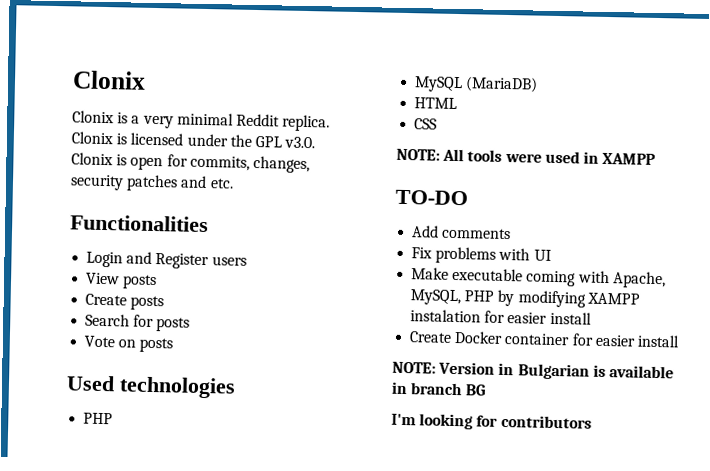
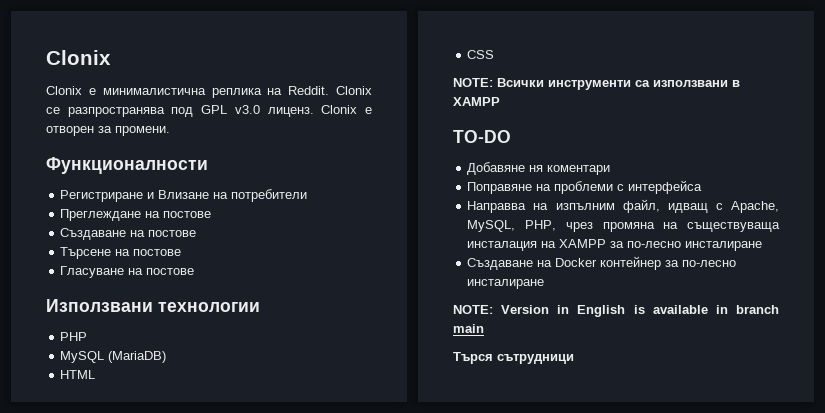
- Clonix is a very minimal Reddit replica. Clonix is licensed under the GPL v3.0. Clonix is open for commits, changes, security patches and etc.
- Functionalities
- Login and Register users
- View posts
- Create posts
- Search for posts
- Vote on posts
- Used technologies
+ Clonix е минималистична реплика на Reddit. Clonix се разпространява под GPL v3.0 лиценз. Clonix е отворен за промени.
+ Функционалности
+ Регистриране и Влизане на потребители
+ Преглеждане на постове
+ Създаване на постове
+ Търсене на постове
+ Гласуване на постове
+ Използвани технологии
- NOTE: All tools were used in XAMPP
+ NOTE: Всички инструменти са използвани в XAMPP
  TO-DO
- Add comments
- Fix problems with UI
- Make executable coming with Apache, MySQL, PHP by modifying XAMPP instalation for easier install
- Create Docker container for easier install
+ Добавяне ня коментари
+ Поправяне на проблеми с интерфейса
+ Направва на изпълним файл, идващ с Apache, MySQL, PHP, чрез промяна на съществуваща инсталация на XAMPP за по-лесно инсталиране
+ Създаване на Docker контейнер за по-лесно инсталиране
- NOTE: Version in Bulgarian is available in branch BG
- I'm looking for contributors
+ NOTE: Version in English is available in branch main
+ Търся сътрудници

